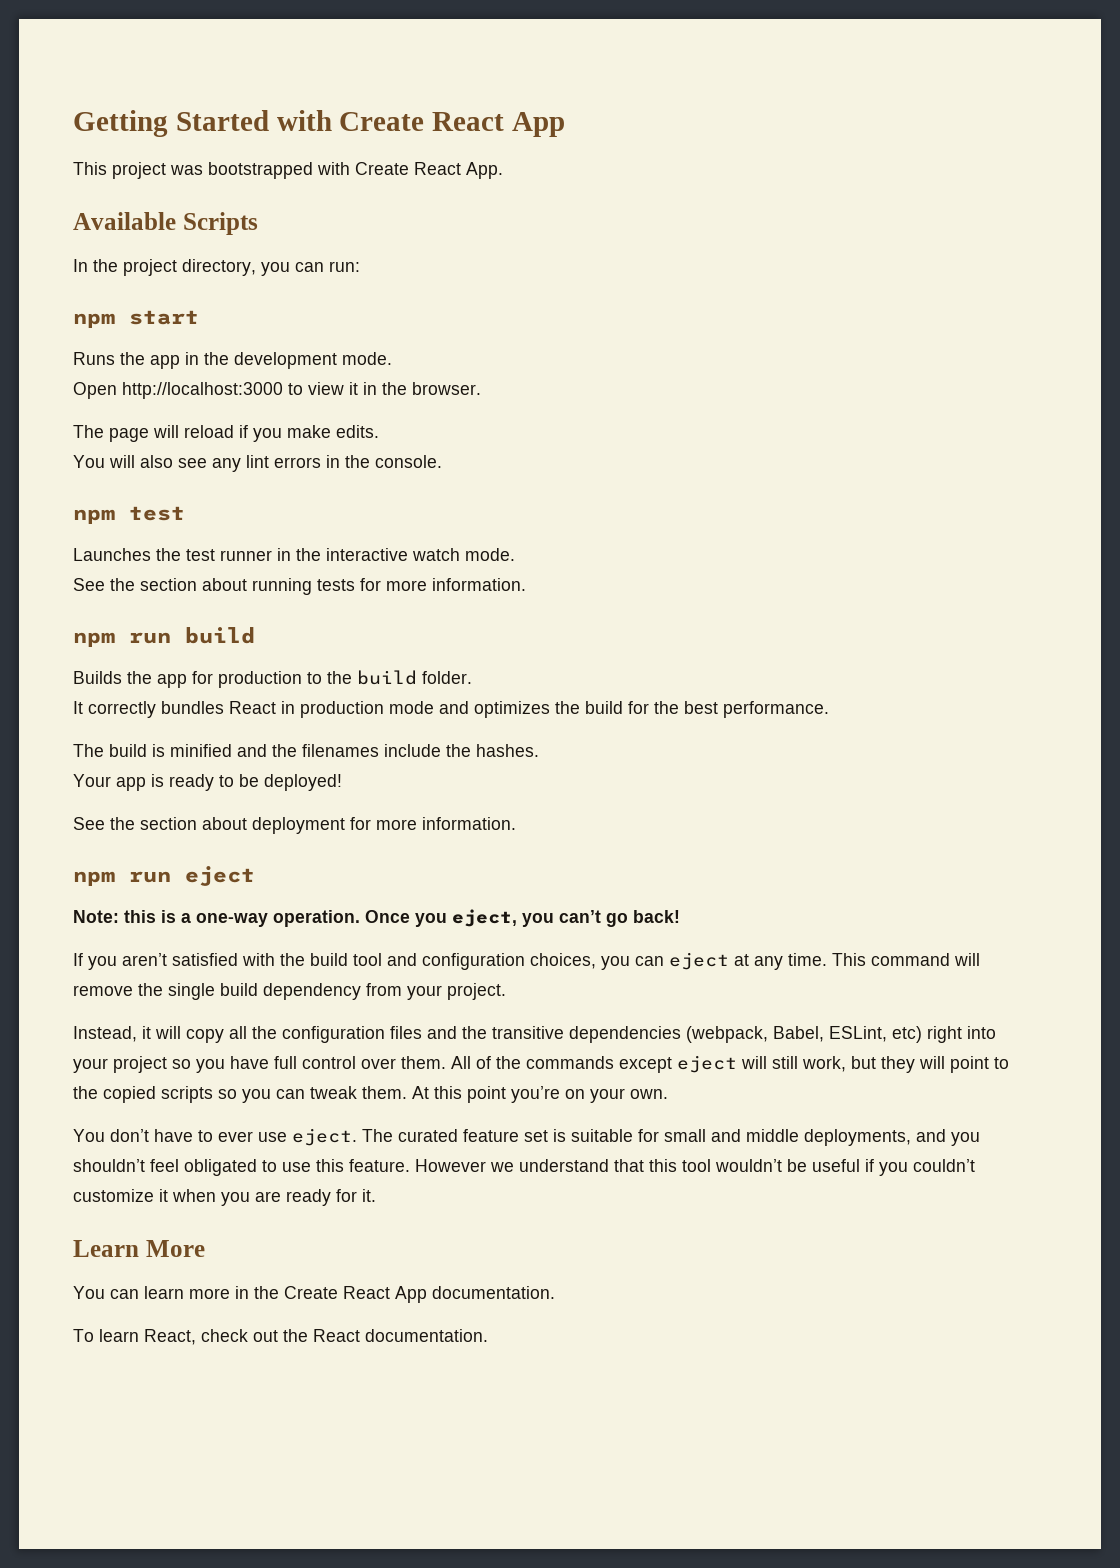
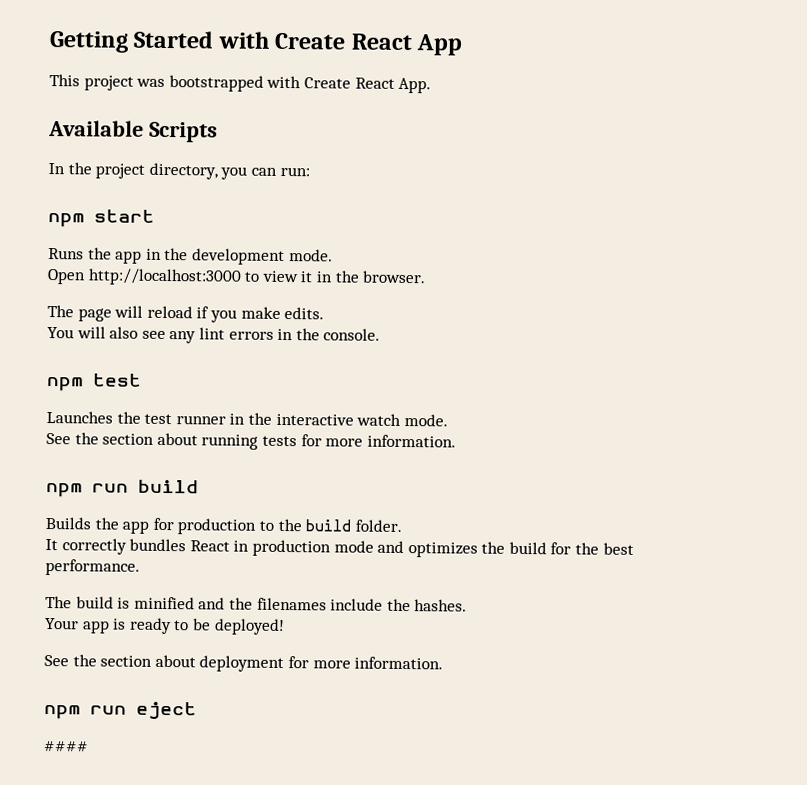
- Note: this is a one-way operation. Once you eject, you can’t go back!
- If you aren’t satisfied with the build tool and configuration choices, you can eject at any time. This command will remove the single build dependency from your project.
- Instead, it will copy all the configuration files and the transitive dependencies (webpack, Babel, ESLint, etc) right into your project so you have full control over them. All of the commands except eject will still work, but they will point to the copied scripts so you can tweak them. At this point you’re on your own.
- You don’t have to ever use eject. The curated feature set is suitable for small and middle deployments, and you shouldn’t feel obligated to use this feature. However we understand that this tool wouldn’t be useful if you couldn’t customize it when you are ready for it.
- Learn More
- You can learn more in the Create React App documentation.
- To learn React, check out the React documentation.
+ ####

